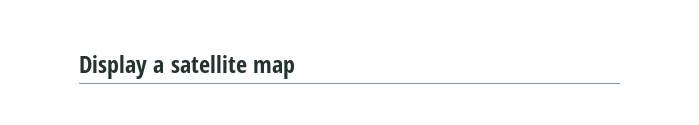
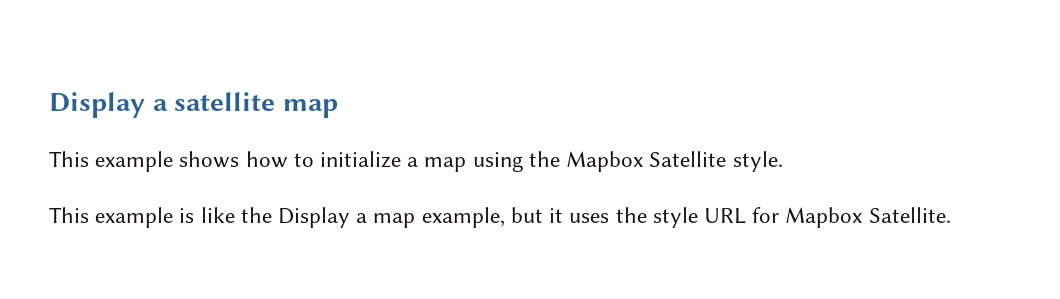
+ This example shows how to initialize a map using the Mapbox Satellite style.
+ This example is like the Display a map example, but it uses the style URL for Mapbox Satellite.

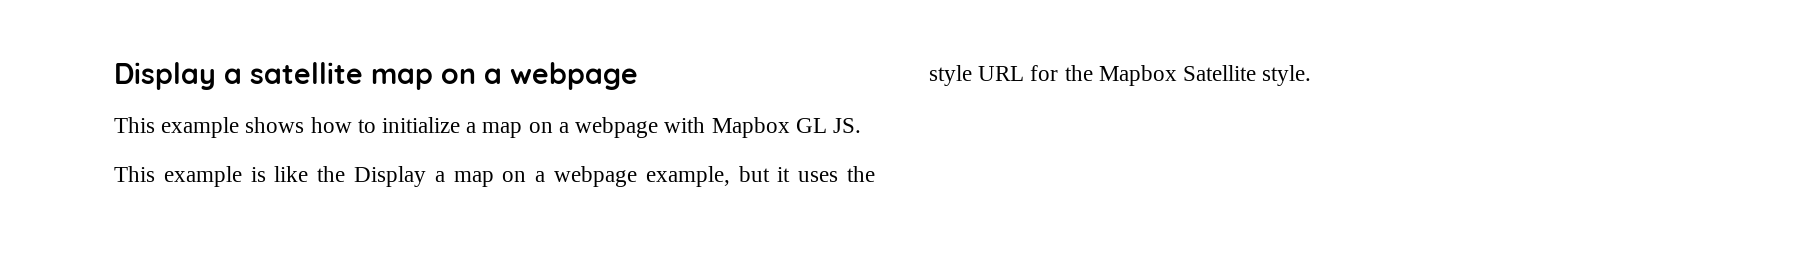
- Display a satellite map
+ Display a satellite map on a webpage
- This example shows how to initialize a map using the Mapbox Satellite style.
+ This example shows how to initialize a map on a webpage with Mapbox GL JS.
- This example is like the Display a map example, but it uses the style URL for Mapbox Satellite.
+ This example is like the Display a map on a webpage example, but it uses the style URL for the Mapbox Satellite style.

